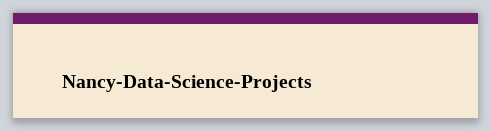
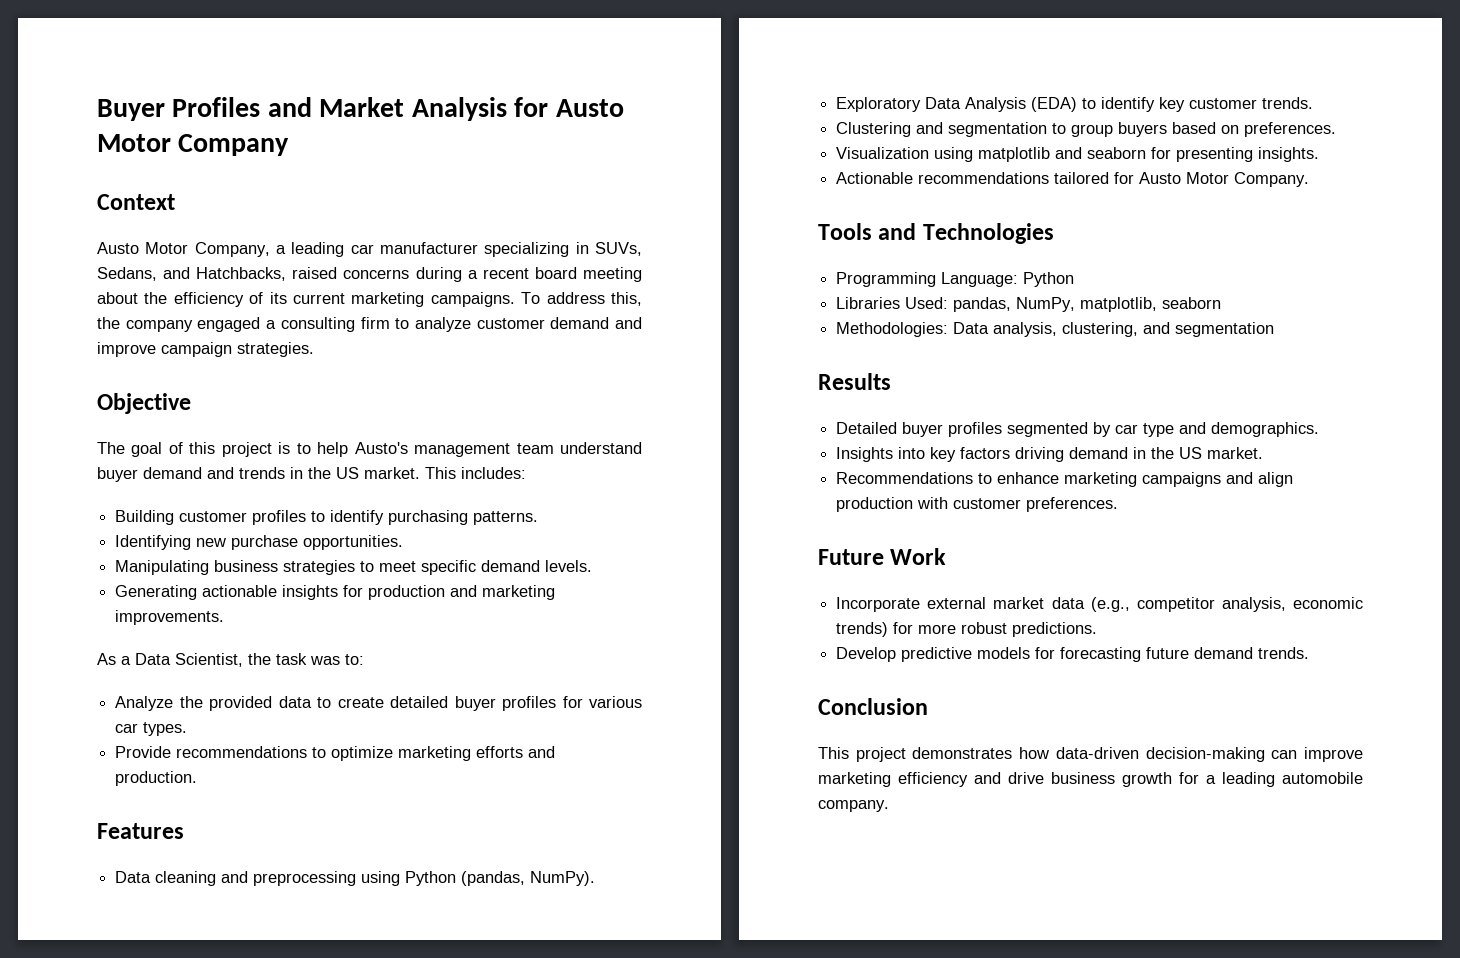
- Nancy-Data-Science-Projects
+ Buyer Profiles and Market Analysis for Austo Motor Company
+ Context
+ Austo Motor Company, a leading car manufacturer specializing in SUVs, Sedans, and Hatchbacks, raised concerns during a recent board meeting about the efficiency of its current marketing campaigns. To address this, the company engaged a consulting firm to analyze customer demand and improve campaign strategies.
+ Objective
+ The goal of this project is to help Austo's management team understand buyer demand and trends in the US market. This includes:
+ Building customer profiles to identify purchasing patterns.
+ Identifying new purchase opportunities.
+ Manipulating business strategies to meet specific demand levels.
+ Generating actionable insights for production and marketing improvements.
+ As a Data Scientist, the task was to:
+ Analyze the provided data to create detailed buyer profiles for various car types.
+ Provide recommendations to optimize marketing efforts and production.
+ Features
+ Data cleaning and preprocessing using Python (pandas, NumPy).
+ Exploratory Data Analysis (EDA) to identify key customer trends.
+ Clustering and segmentation to group buyers based on preferences.
+ Visualization using matplotlib and seaborn for presenting insights.
+ Actionable recommendations tailored for Austo Motor Company.
+ Tools and Technologies
+ Programming Language: Python
+ Libraries Used: pandas, NumPy, matplotlib, seaborn
+ Methodologies: Data analysis, clustering, and segmentation
+ Results
+ Detailed buyer profiles segmented by car type and demographics.
+ Insights into key factors driving demand in the US market.
+ Recommendations to enhance marketing campaigns and align production with customer preferences.
+ Future Work
+ Incorporate external market data (e.g., competitor analysis, economic trends) for more robust predictions.
+ Develop predictive models for forecasting future demand trends.
+ Conclusion
+ This project demonstrates how data-driven decision-making can improve marketing efficiency and drive business growth for a leading automobile company.

